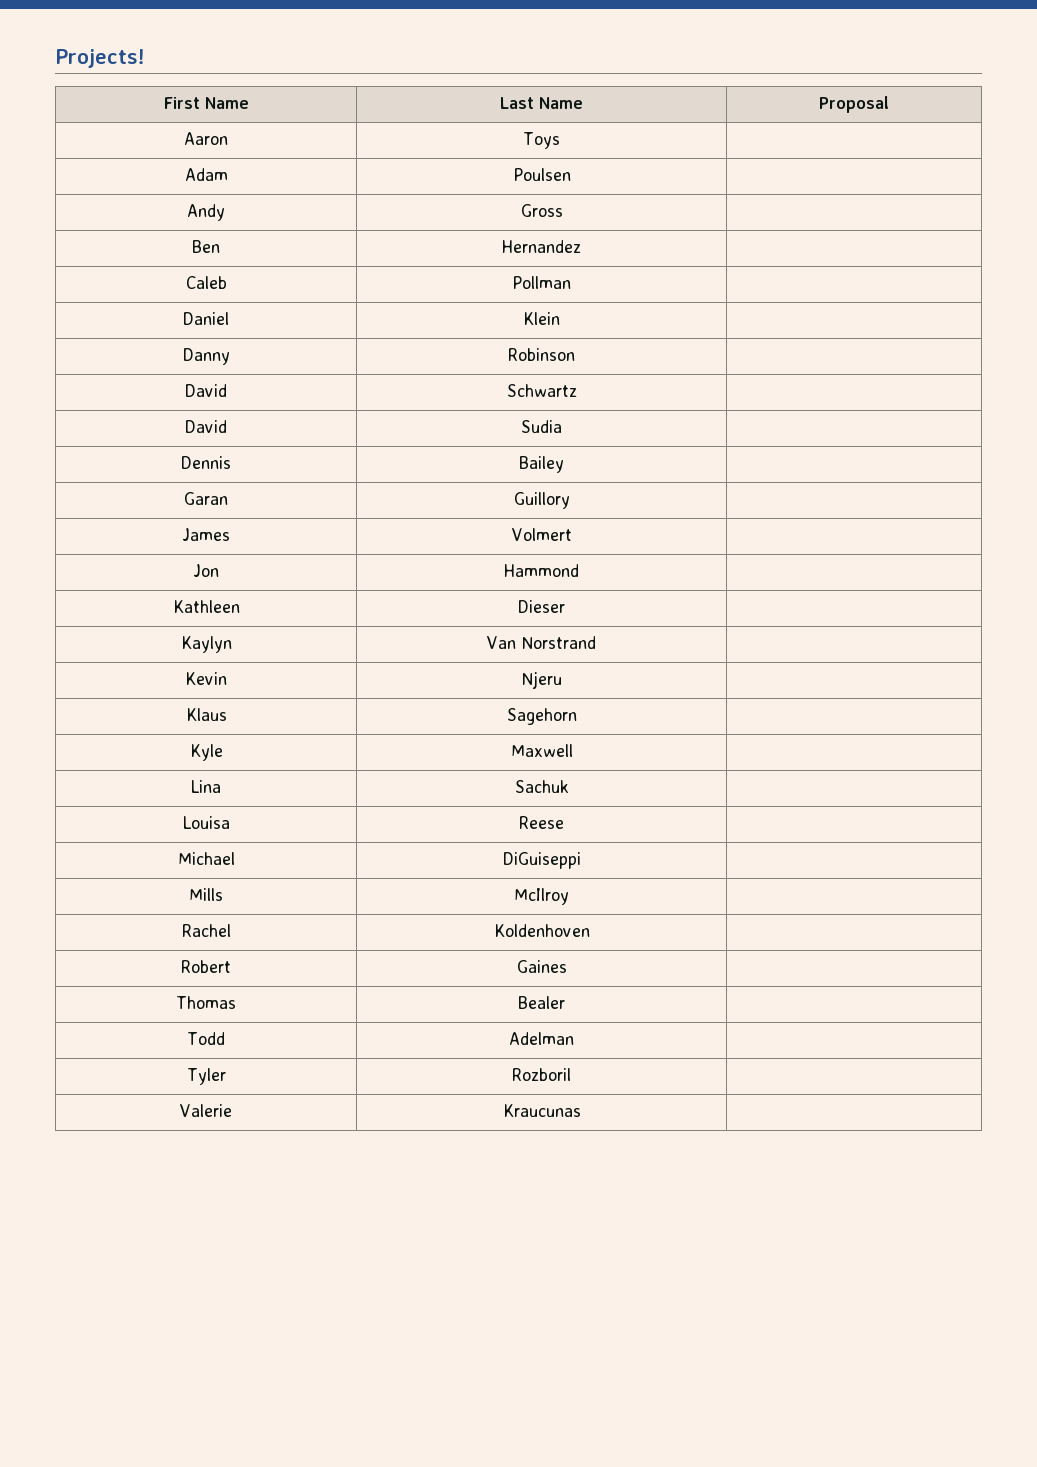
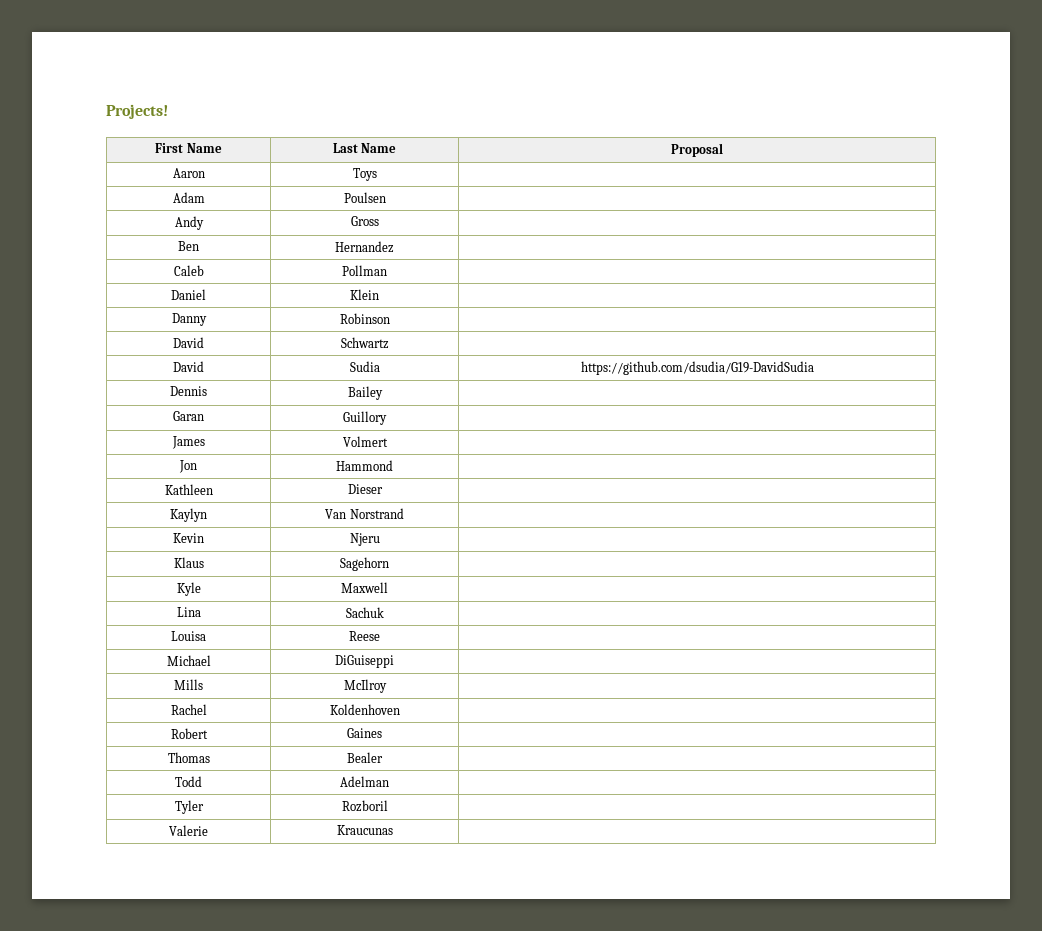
- David | Sudia |
+ David | Sudia | https://github.com/dsudia/G19-DavidSudia

